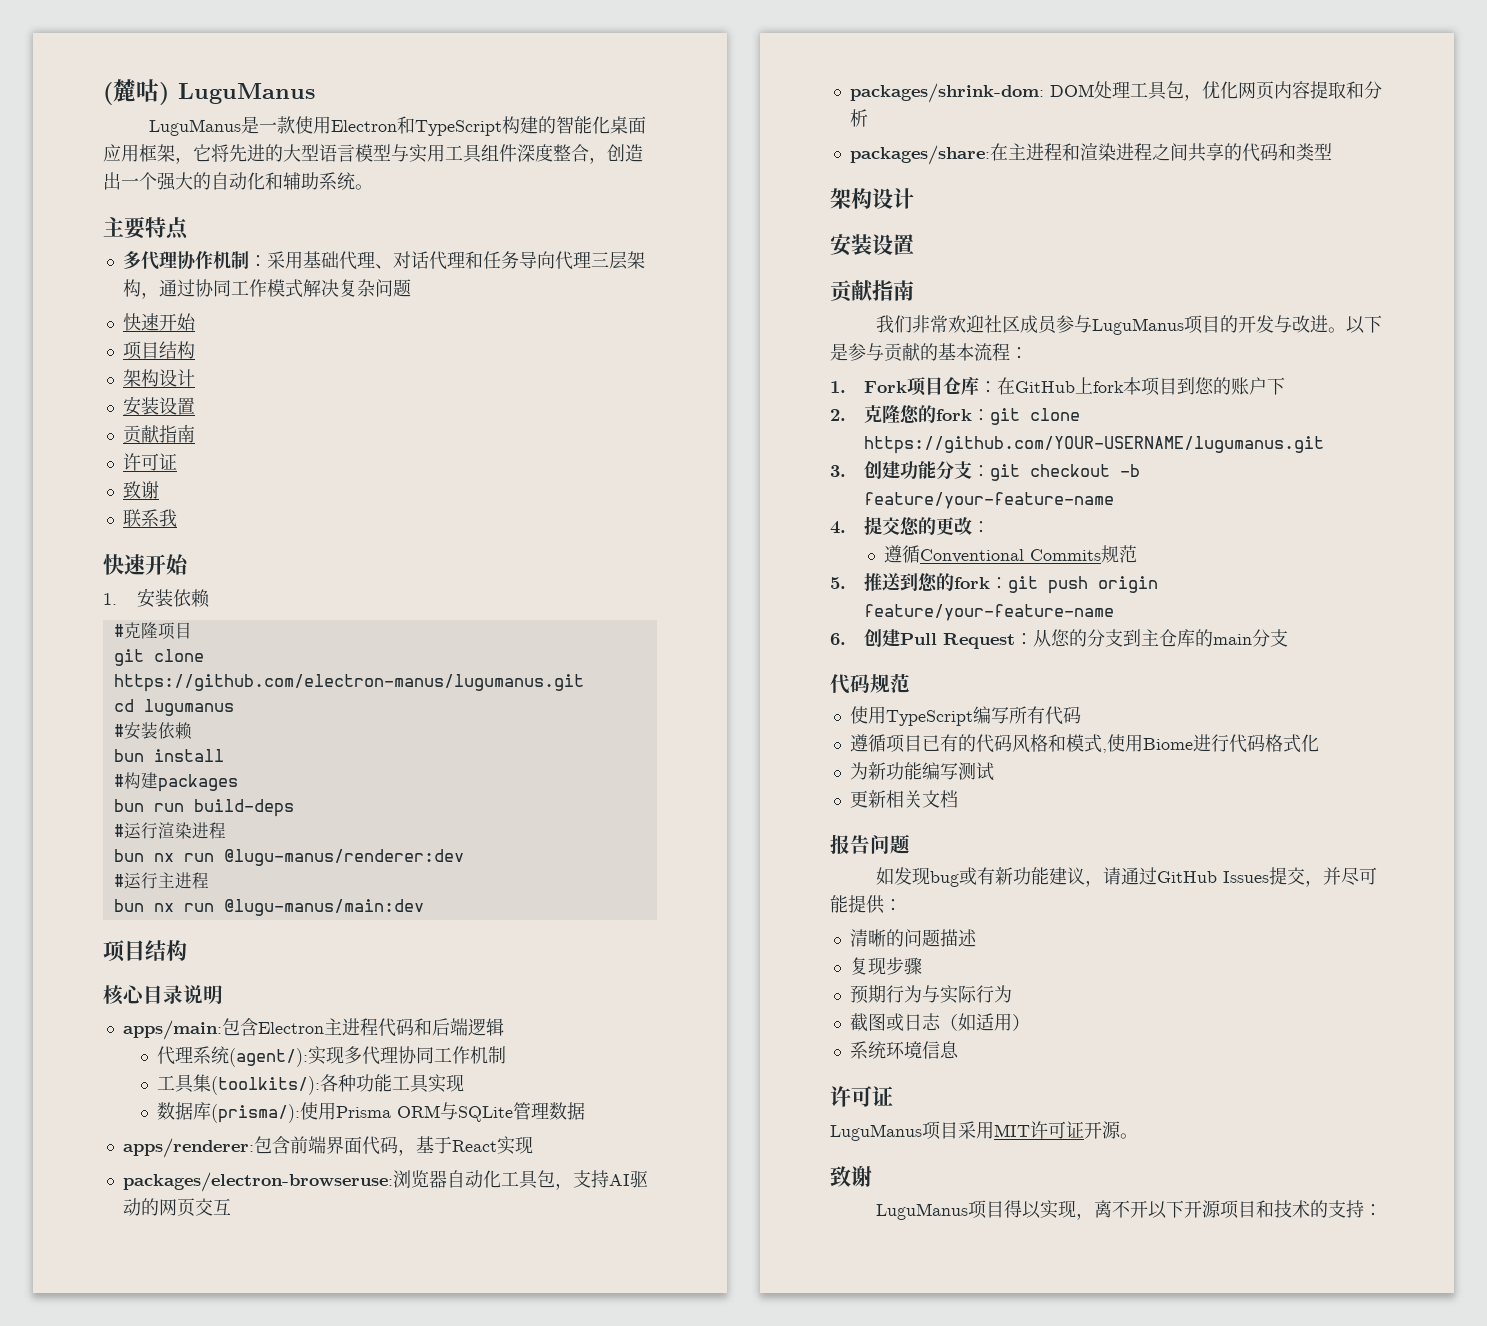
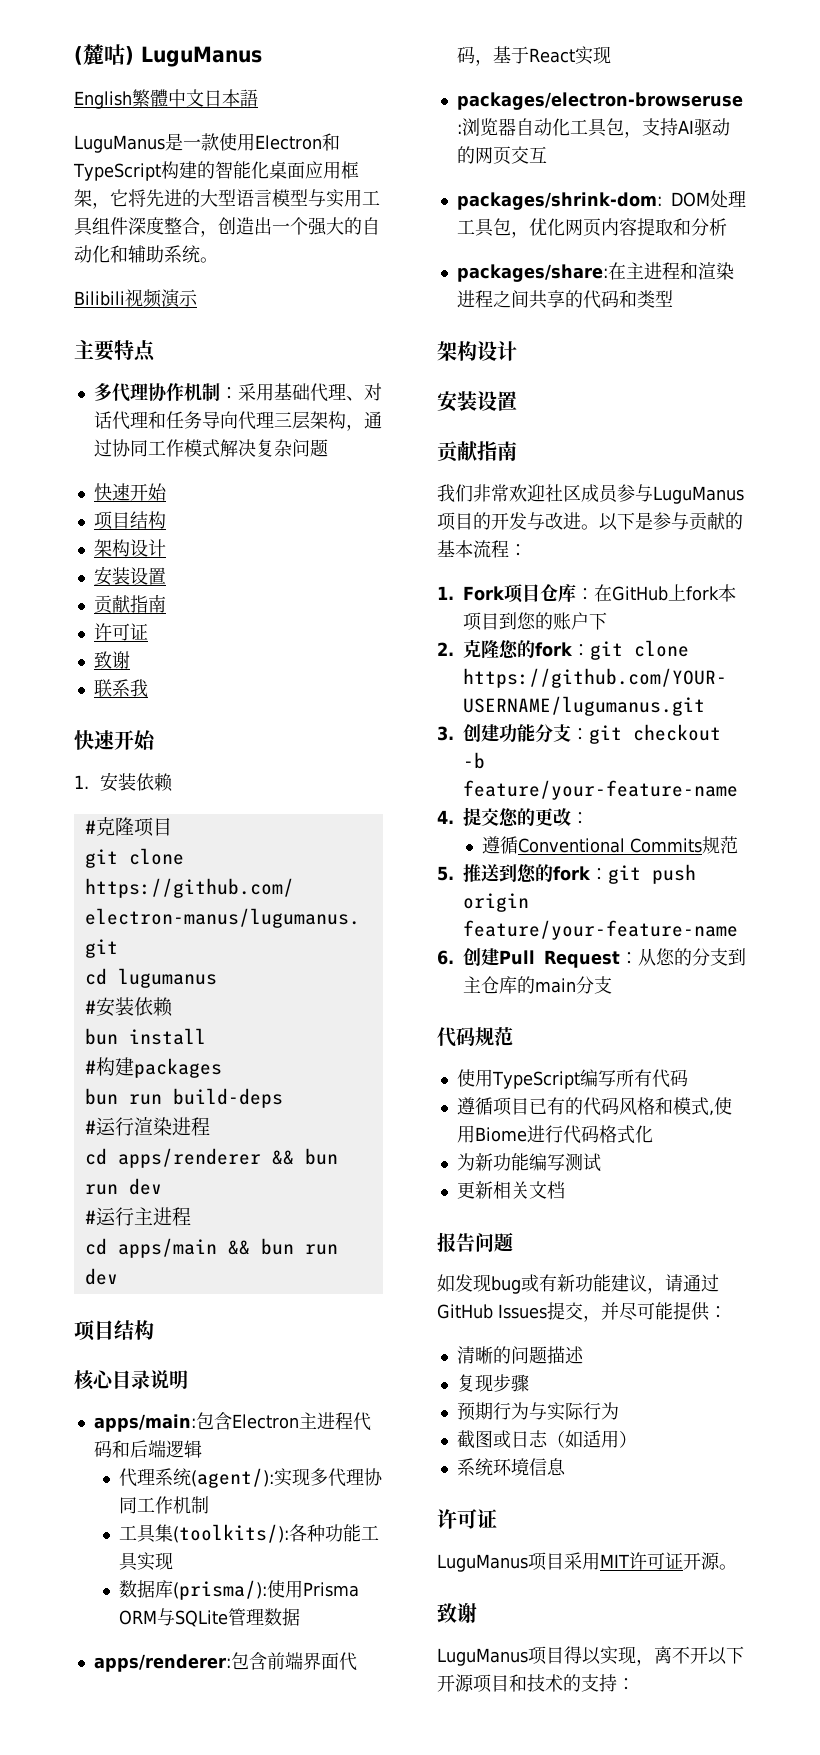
+ English繁體中文日本語
+ Bilibili视频演示
- bun nx run @lugu-manus/renderer:dev
+ cd apps/renderer && bun run dev
  #运行主进程
- bun nx run @lugu-manus/main:dev
+ cd apps/main && bun run dev

